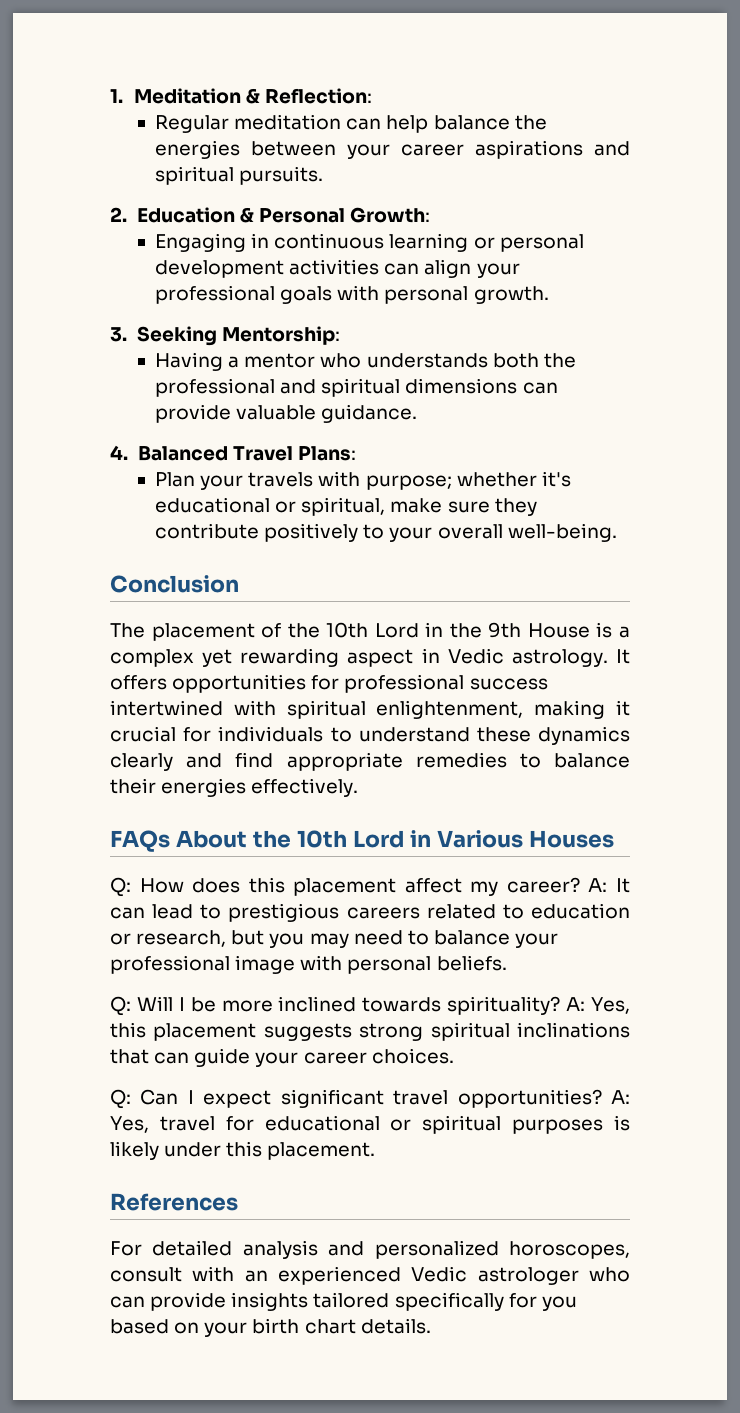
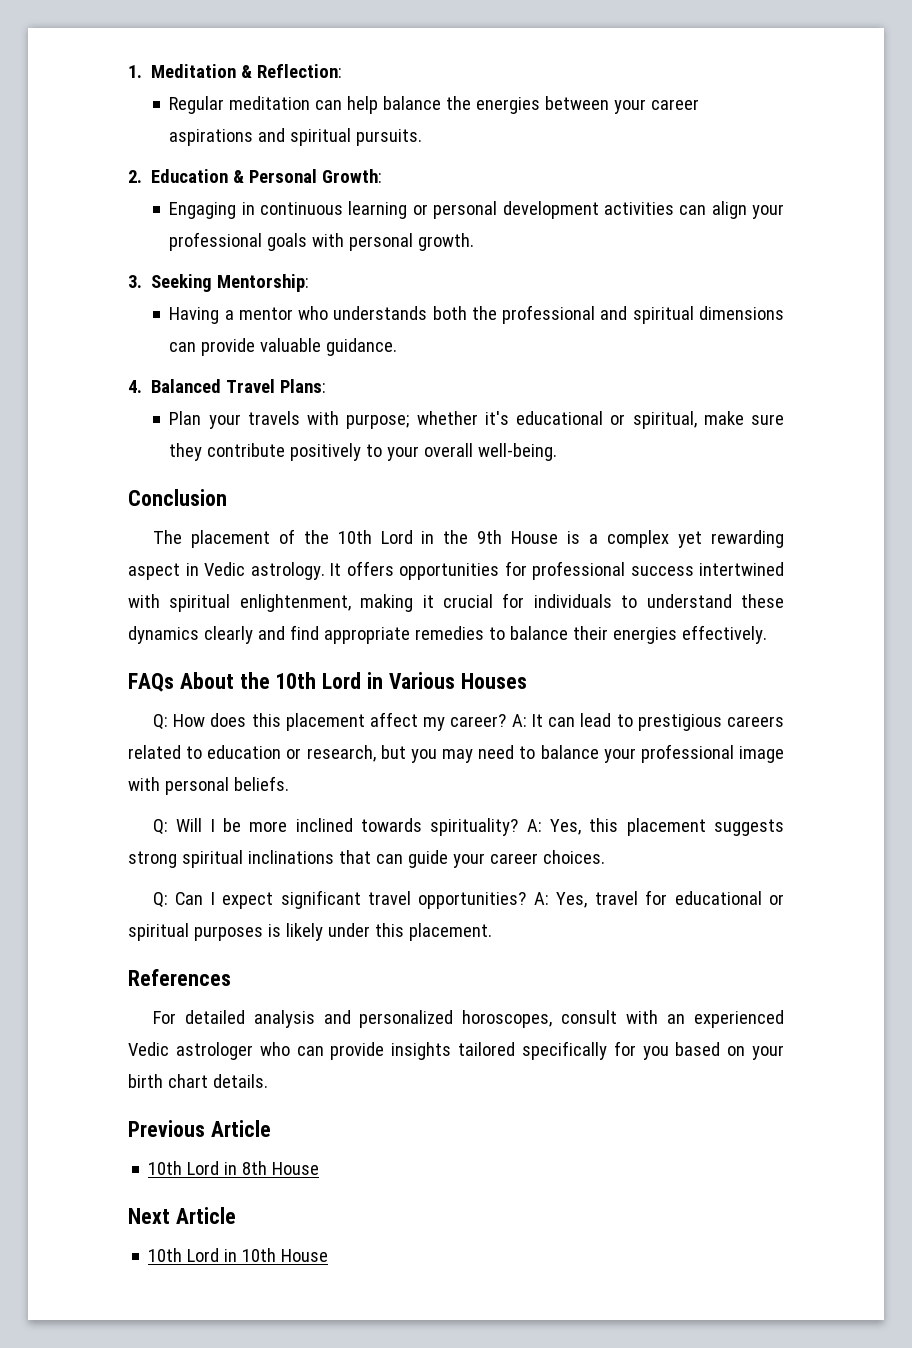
+ Previous Article
+ 10th Lord in 8th House
+ Next Article
+ 10th Lord in 10th House

